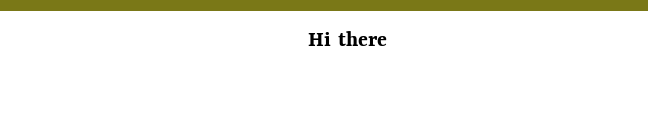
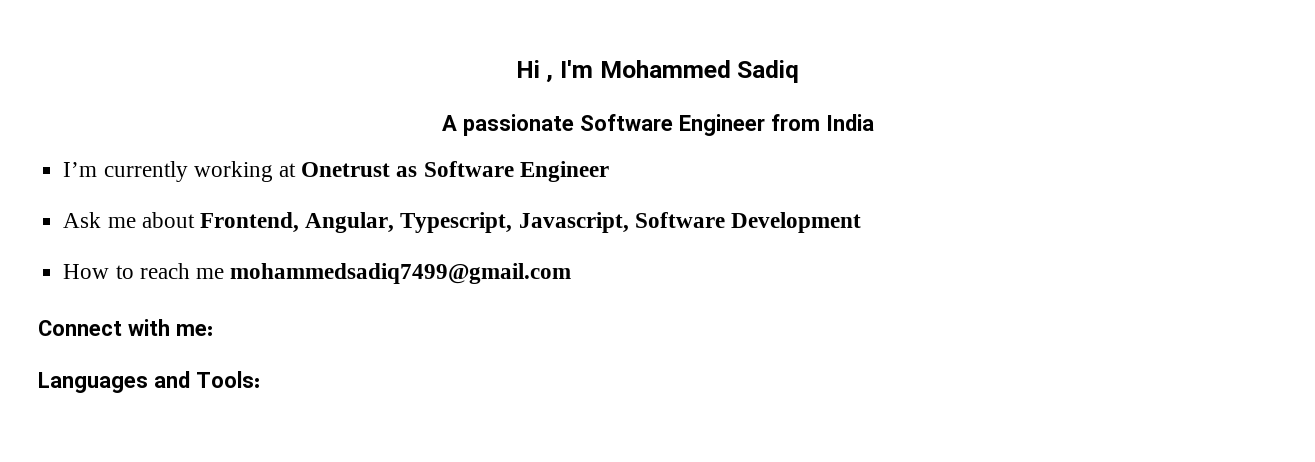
- Hi there
+ Hi , I'm Mohammed Sadiq
+ A passionate Software Engineer from India
+ I’m currently working at Onetrust as Software Engineer
+ Ask me about Frontend, Angular, Typescript, Javascript, Software Development
+ How to reach me mohammedsadiq7499@gmail.com
+ Connect with me:
+ Languages and Tools:

